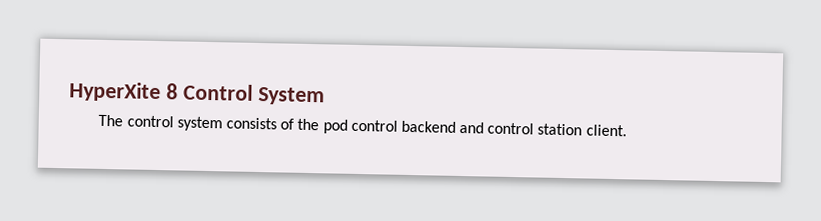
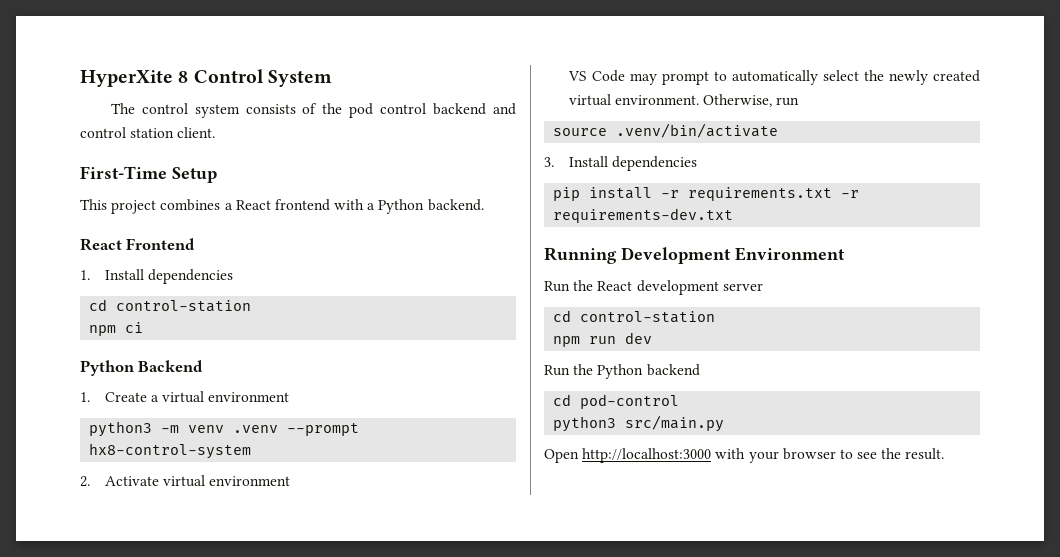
+ First-Time Setup
+ This project combines a React frontend with a Python backend.
+ React Frontend
+ 1. Install dependencies
+ cd control-station
+ npm ci
+ Python Backend
+ 1. Create a virtual environment
+ python3 -m venv .venv --prompt hx8-control-system
+ 2. Activate virtual environment
+ VS Code may prompt to automatically select the newly created virtual environment. Otherwise, run
+ source .venv/bin/activate
+ 3. Install dependencies
+ pip install -r requirements.txt -r requirements-dev.txt
+ Running Development Environment
+ Run the React development server
+ cd control-station
+ npm run dev
+ Run the Python backend
+ cd pod-control
+ python3 src/main.py
+ Open http://localhost:3000 with your browser to see the result.

